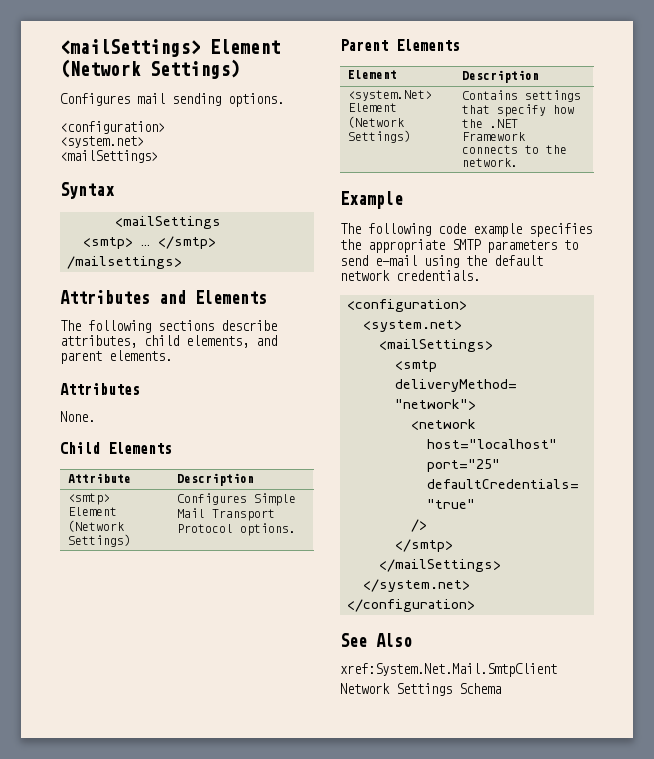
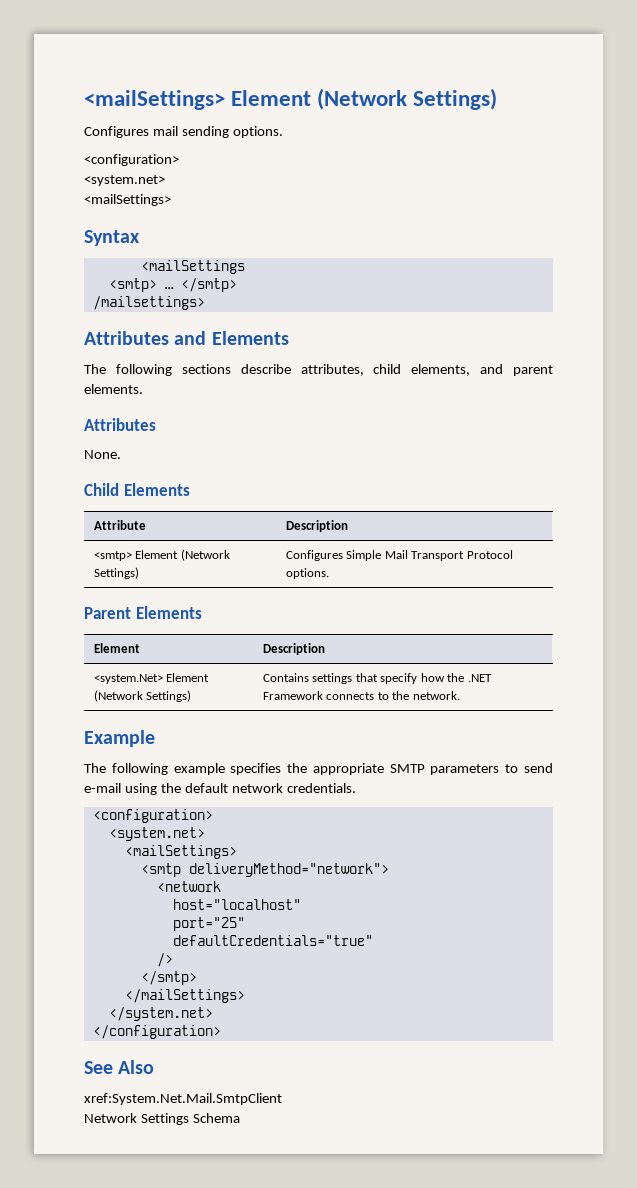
- The following code example specifies the appropriate SMTP parameters to send e-mail using the default network credentials.
+ The following example specifies the appropriate SMTP parameters to send e-mail using the default network credentials.

